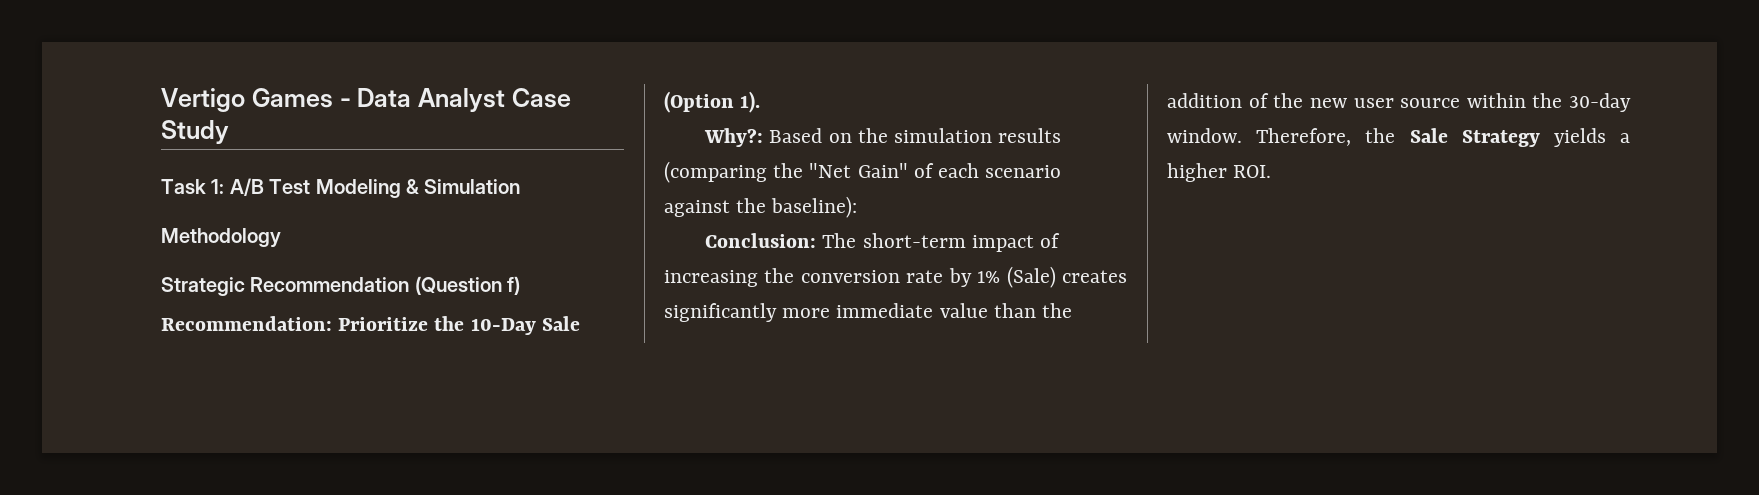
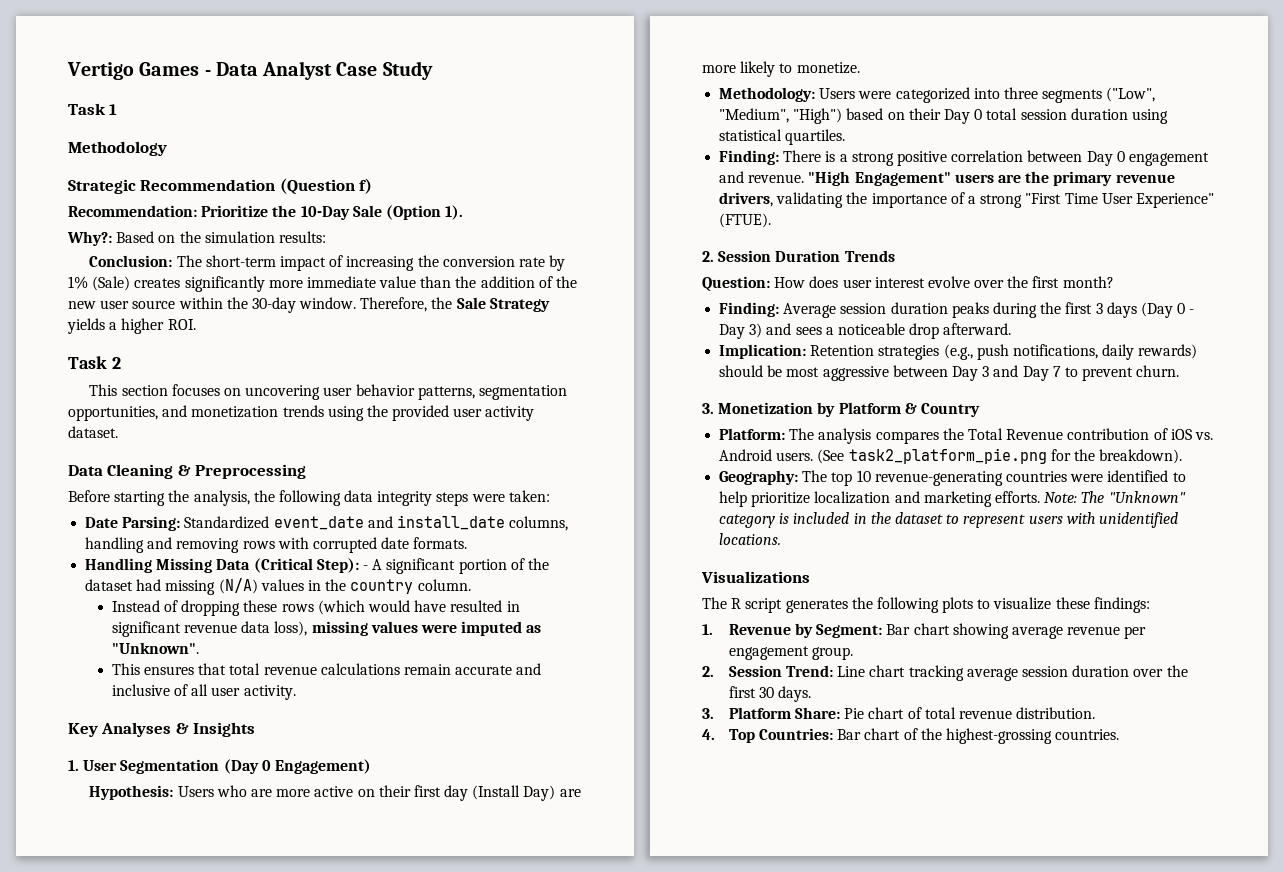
- Task 1: A/B Test Modeling & Simulation
+ Task 1
- Why?: Based on the simulation results (comparing the "Net Gain" of each scenario against the baseline):
+ Why?: Based on the simulation results:
+ Task 2
+ This section focuses on uncovering user behavior patterns, segmentation opportunities, and monetization trends using the provided user activity dataset.
+ Data Cleaning & Preprocessing
+ Before starting the analysis, the following data integrity steps were taken:
+ Date Parsing: Standardized event_date and install_date columns, handling and removing rows with corrupted date formats.
+ Handling Missing Data (Critical Step): - A significant portion of the dataset had missing (N/A) values in the country column.
+ Instead of dropping these rows (which would have resulted in significant revenue data loss), missing values were imputed as "Unknown".
+ This ensures that total revenue calculations remain accurate and inclusive of all user activity.
+ Key Analyses & Insights
+ 1. User Segmentation (Day 0 Engagement)
+ Hypothesis: Users who are more active on their first day (Install Day) are more likely to monetize.
+ Methodology: Users were categorized into three segments ("Low", "Medium", "High") based on their Day 0 total session duration using statistical quartiles.
+ Finding: There is a strong positive correlation between Day 0 engagement and revenue. "High Engagement" users are the primary revenue drivers, validating the importance of a strong "First Time User Experience" (FTUE).
+ 2. Session Duration Trends
+ Question: How does user interest evolve over the first month?
+ Finding: Average session duration peaks during the first 3 days (Day 0 - Day 3) and sees a noticeable drop afterward.
+ Implication: Retention strategies (e.g., push notifications, daily rewards) should be most aggressive between Day 3 and Day 7 to prevent churn.
+ 3. Monetization by Platform & Country
+ Platform: The analysis compares the Total Revenue contribution of iOS vs. Android users. (See task2_platform_pie.png for the breakdown).
+ Geography: The top 10 revenue-generating countries were identified to help prioritize localization and marketing efforts. Note: The "Unknown" category is included in the dataset to represent users with unidentified locations.
+ Visualizations
+ The R script generates the following plots to visualize these findings:
+ 1. Revenue by Segment: Bar chart showing average revenue per engagement group.
+ 2. Session Trend: Line chart tracking average session duration over the first 30 days.
+ 3. Platform Share: Pie chart of total revenue distribution.
+ 4. Top Countries: Bar chart of the highest-grossing countries.

